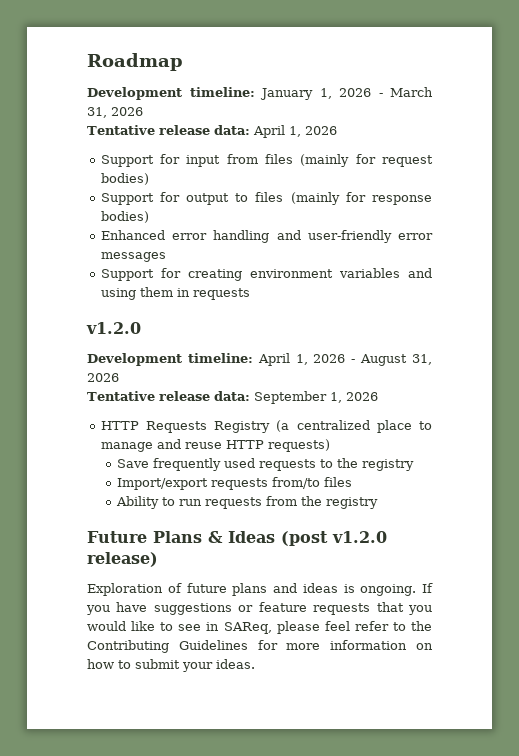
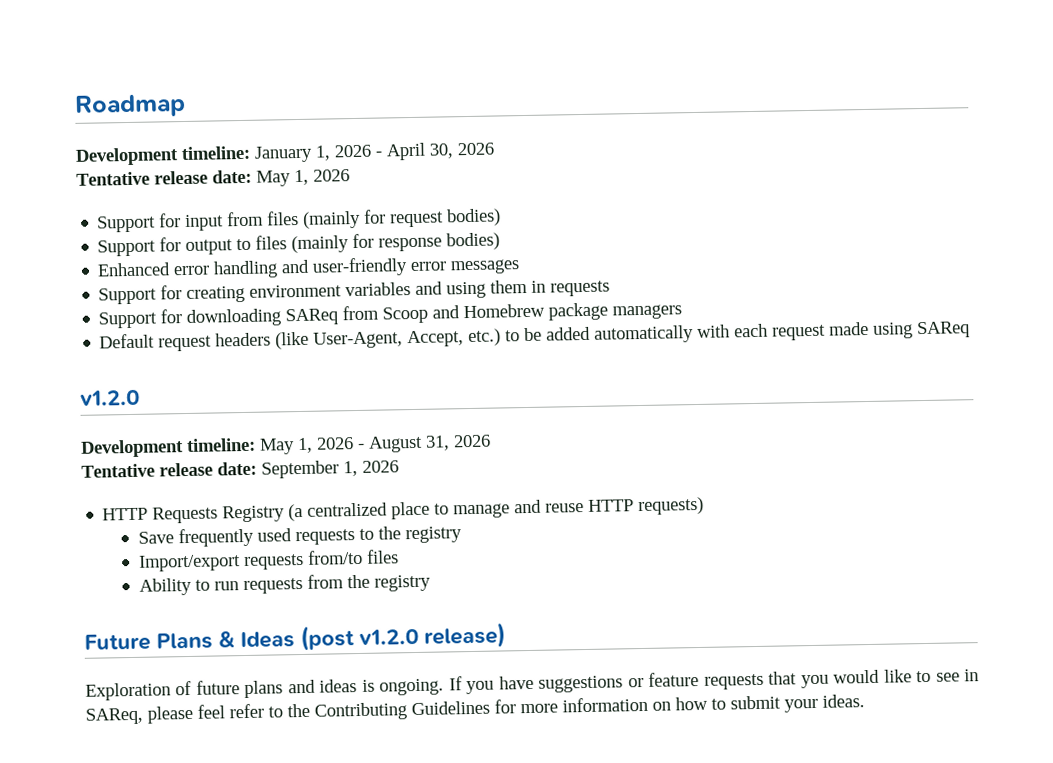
- Development timeline: January 1, 2026 - March 31, 2026
- Tentative release data: April 1, 2026
+ Development timeline: January 1, 2026 - April 30, 2026
+ Tentative release date: May 1, 2026
+ Support for downloading SAReq from Scoop and Homebrew package managers
+ Default request headers (like User-Agent, Accept, etc.) to be added automatically with each request made using SAReq
- Development timeline: April 1, 2026 - August 31, 2026
+ Development timeline: May 1, 2026 - August 31, 2026
- Tentative release data: September 1, 2026
+ Tentative release date: September 1, 2026

